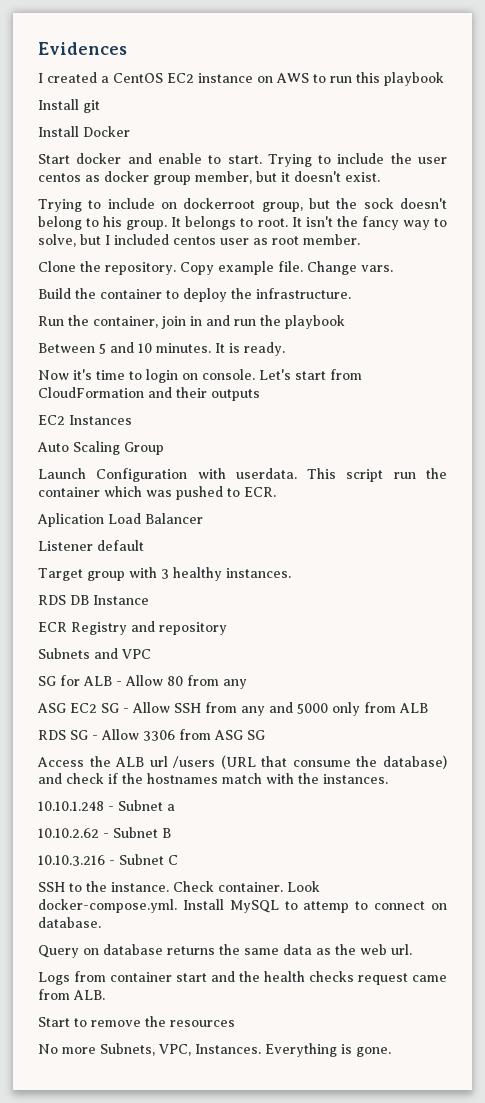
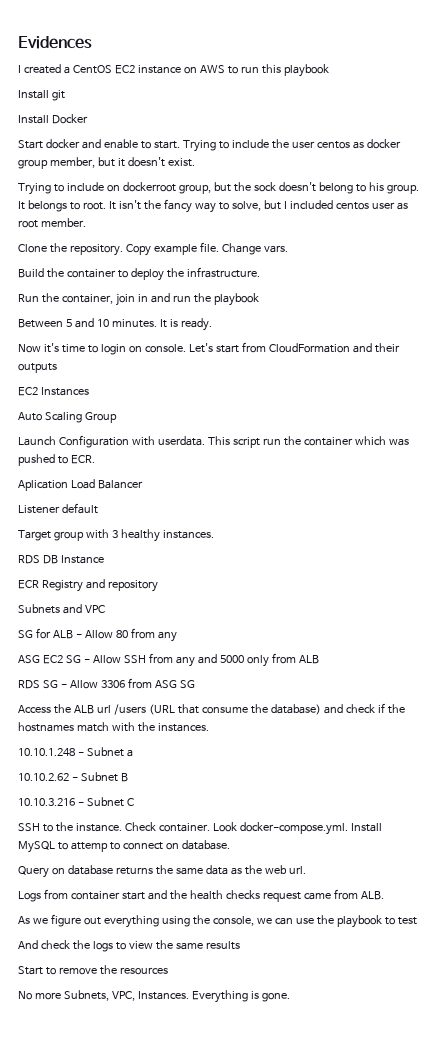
+ As we figure out everything using the console, we can use the playbook to test
+ And check the logs to view the same results

